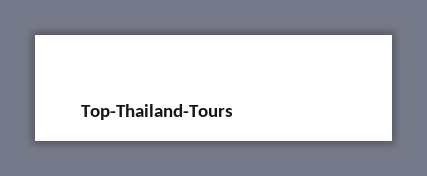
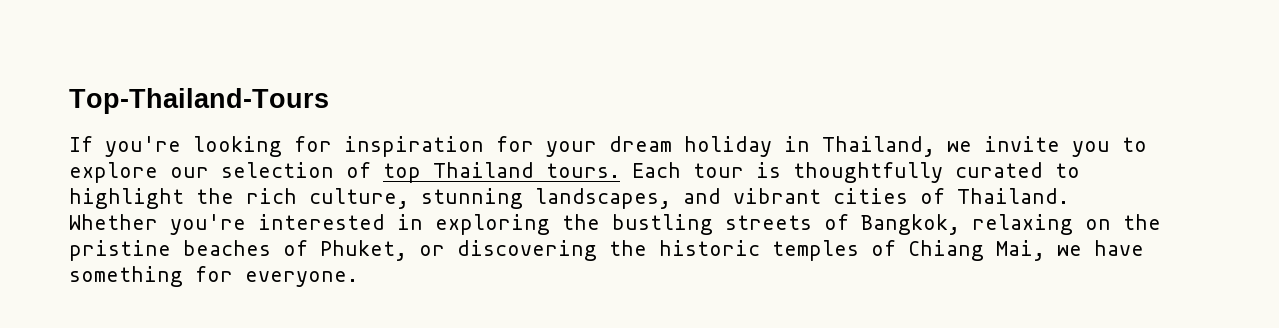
+ If you're looking for inspiration for your dream holiday in Thailand, we invite you to explore our selection of top Thailand tours. Each tour is thoughtfully curated to highlight the rich culture, stunning landscapes, and vibrant cities of Thailand. Whether you're interested in exploring the bustling streets of Bangkok, relaxing on the pristine beaches of Phuket, or discovering the historic temples of Chiang Mai, we have something for everyone.

